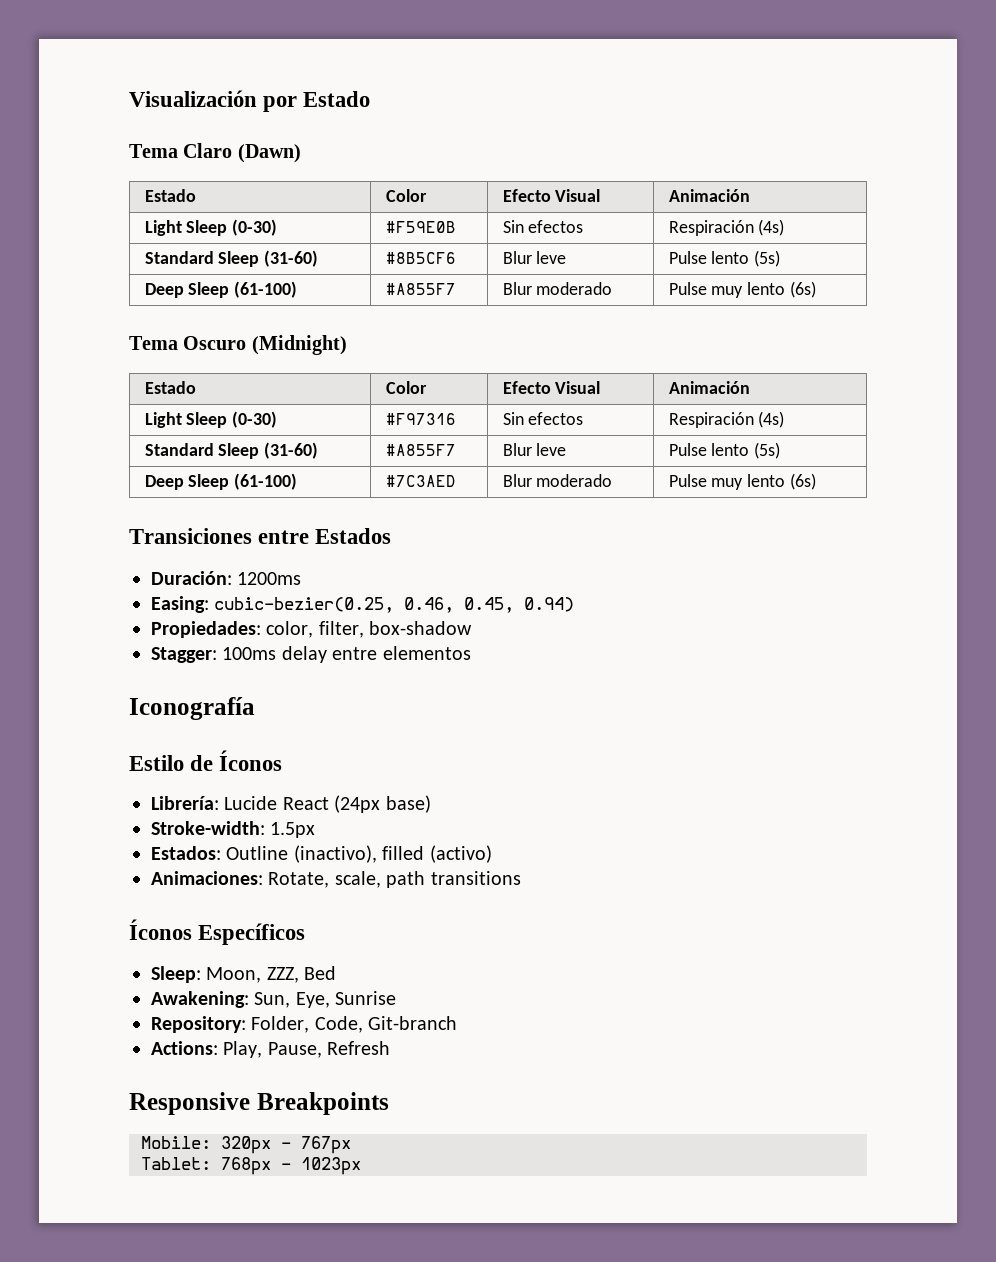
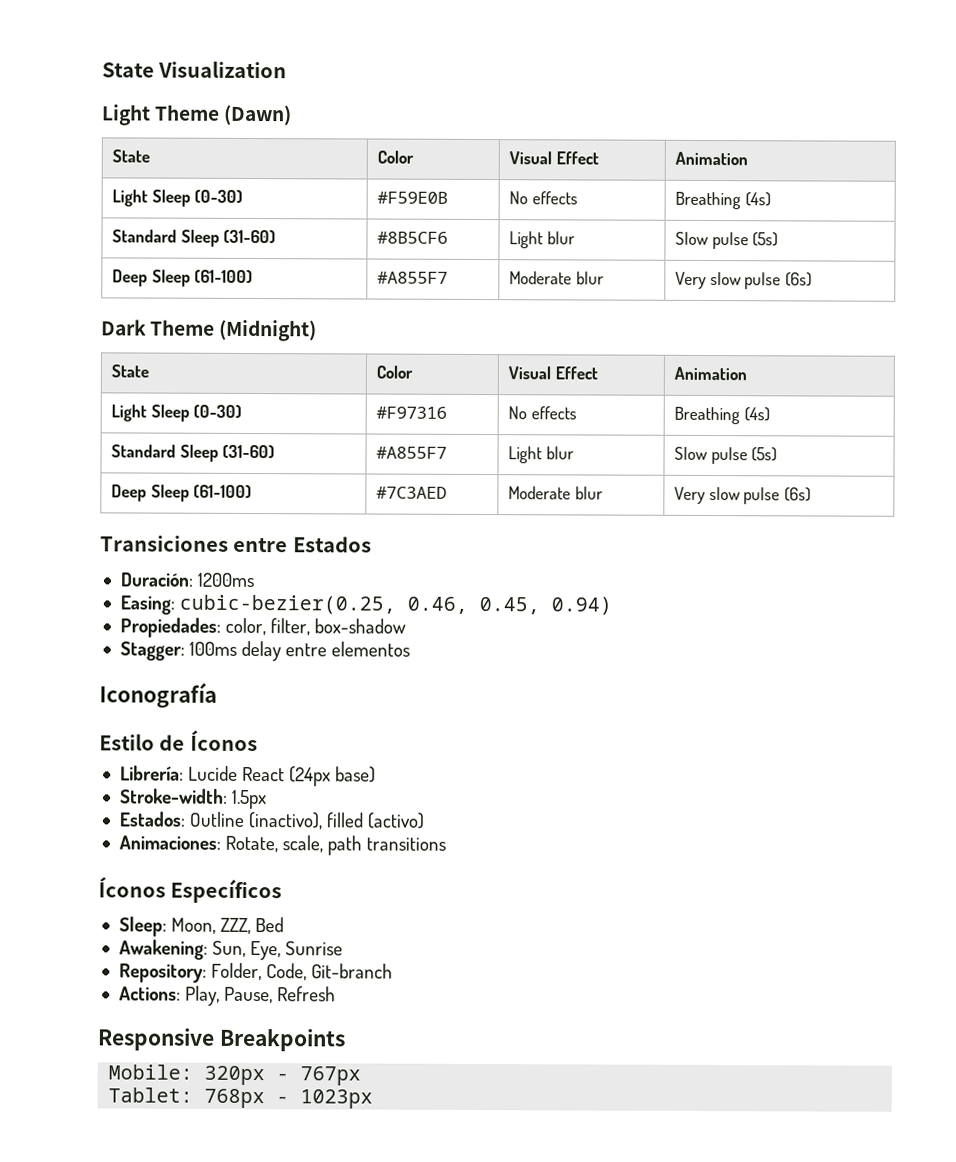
- Visualización por Estado
- Tema Claro (Dawn)
- Estado | Color | Efecto Visual | Animación
+ State Visualization
+ Light Theme (Dawn)
+ State | Color | Visual Effect | Animation
- Light Sleep (0-30) | #F59E0B | Sin efectos | Respiración (4s)
+ Light Sleep (0-30) | #F59E0B | No effects | Breathing (4s)
- Standard Sleep (31-60) | #8B5CF6 | Blur leve | Pulse lento (5s)
+ Standard Sleep (31-60) | #8B5CF6 | Light blur | Slow pulse (5s)
- Deep Sleep (61-100) | #A855F7 | Blur moderado | Pulse muy lento (6s)
- Tema Oscuro (Midnight)
- Estado | Color | Efecto Visual | Animación
+ Deep Sleep (61-100) | #A855F7 | Moderate blur | Very slow pulse (6s)
+ Dark Theme (Midnight)
+ State | Color | Visual Effect | Animation
- Light Sleep (0-30) | #F97316 | Sin efectos | Respiración (4s)
+ Light Sleep (0-30) | #F97316 | No effects | Breathing (4s)
- Standard Sleep (31-60) | #A855F7 | Blur leve | Pulse lento (5s)
+ Standard Sleep (31-60) | #A855F7 | Light blur | Slow pulse (5s)
- Deep Sleep (61-100) | #7C3AED | Blur moderado | Pulse muy lento (6s)
+ Deep Sleep (61-100) | #7C3AED | Moderate blur | Very slow pulse (6s)

